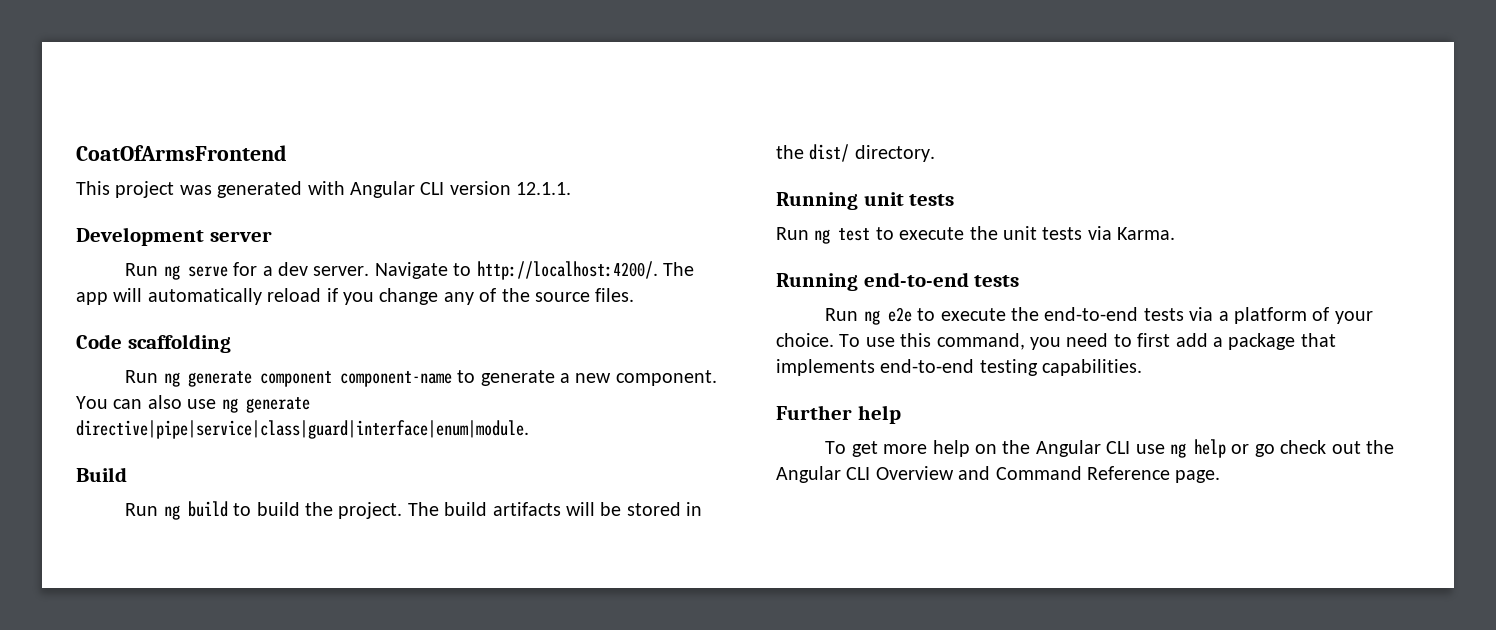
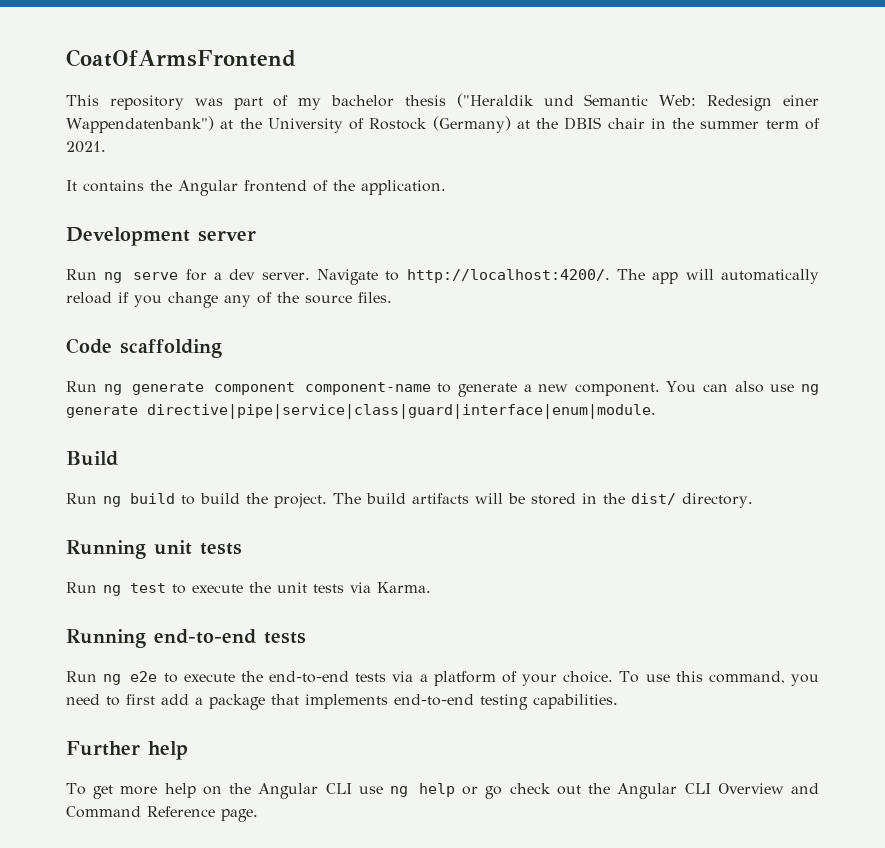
- This project was generated with Angular CLI version 12.1.1.
+ This repository was part of my bachelor thesis ("Heraldik und Semantic Web: Redesign einer Wappendatenbank") at the University of Rostock (Germany) at the DBIS chair in the summer term of 2021.
+ It contains the Angular frontend of the application.

